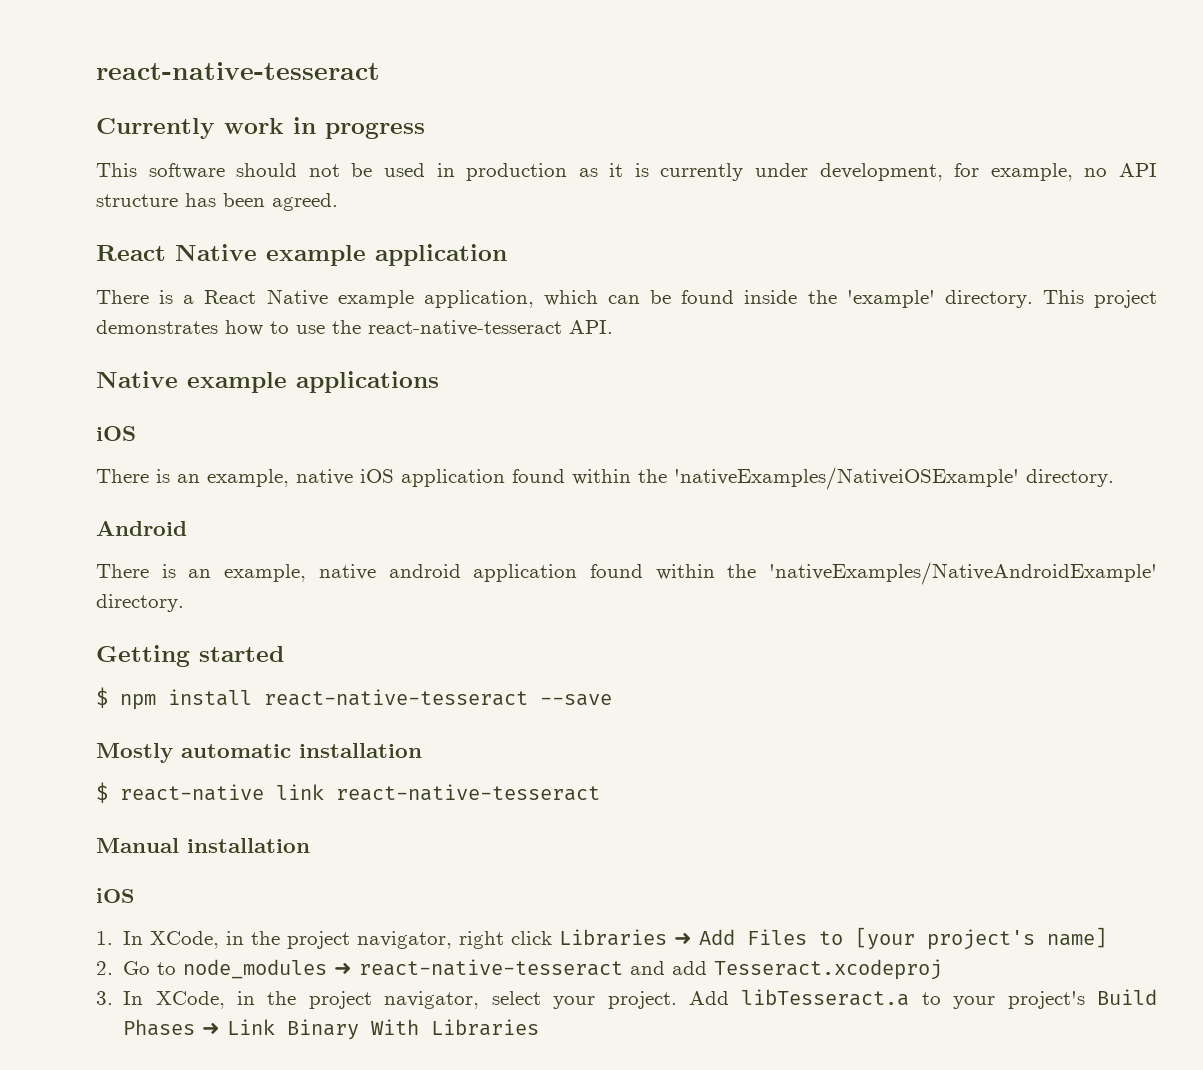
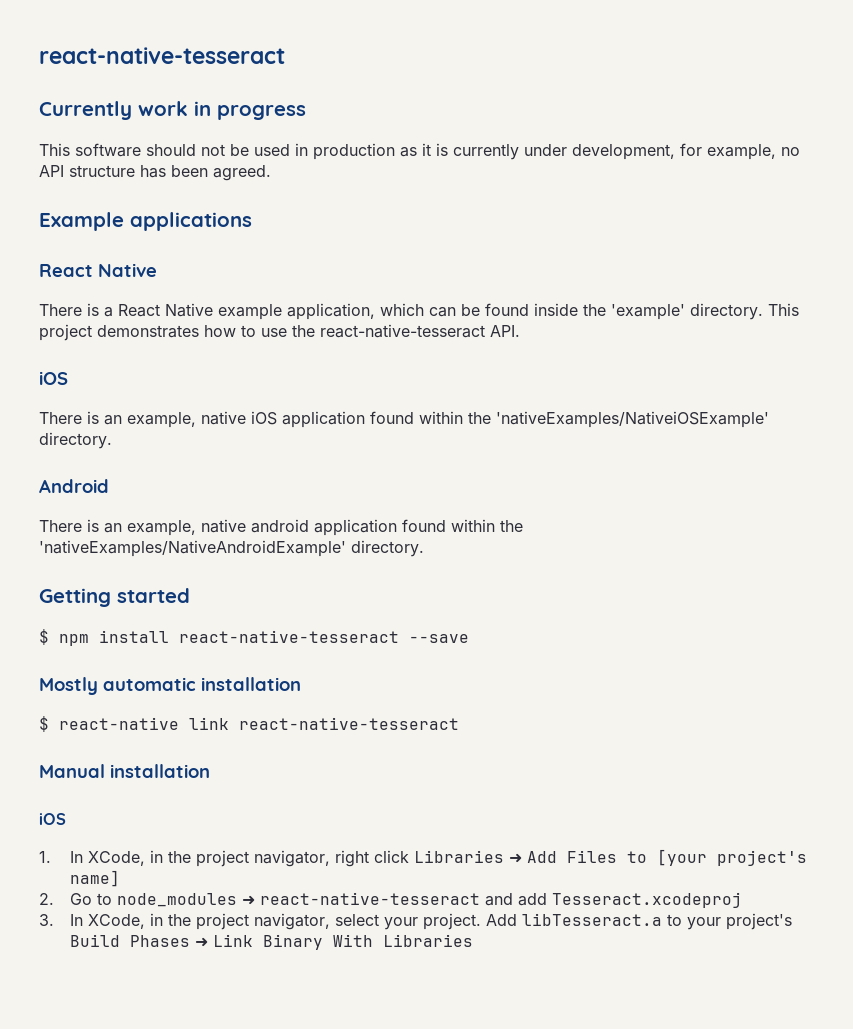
- React Native example application
+ Example applications
+ React Native
- Native example applications

